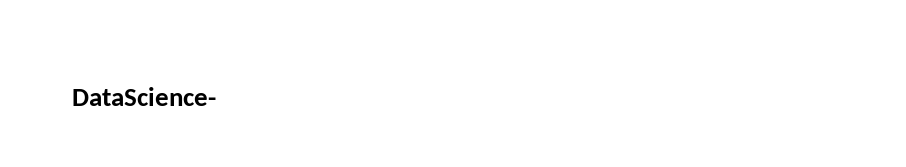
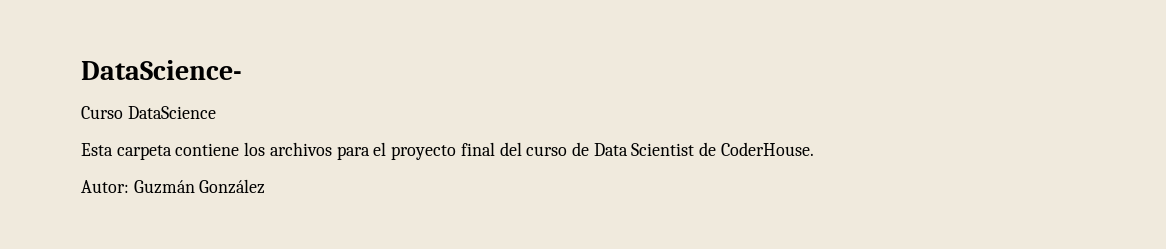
+ Curso DataScience
+ Esta carpeta contiene los archivos para el proyecto final del curso de Data Scientist de CoderHouse.
+ Autor: Guzmán González

